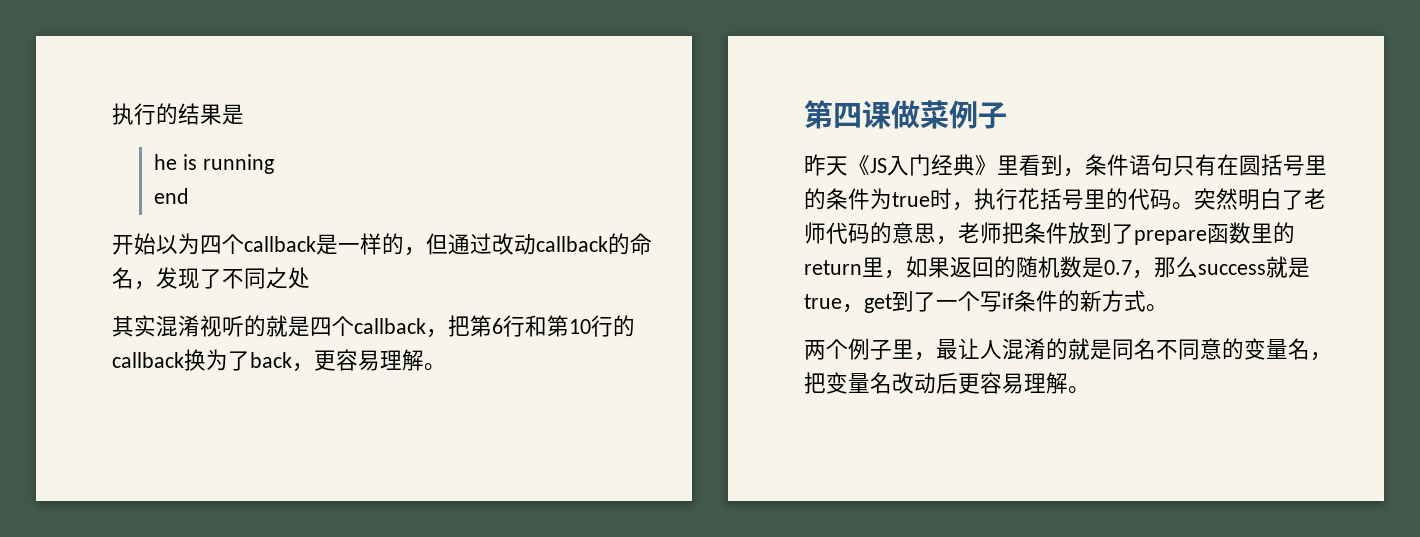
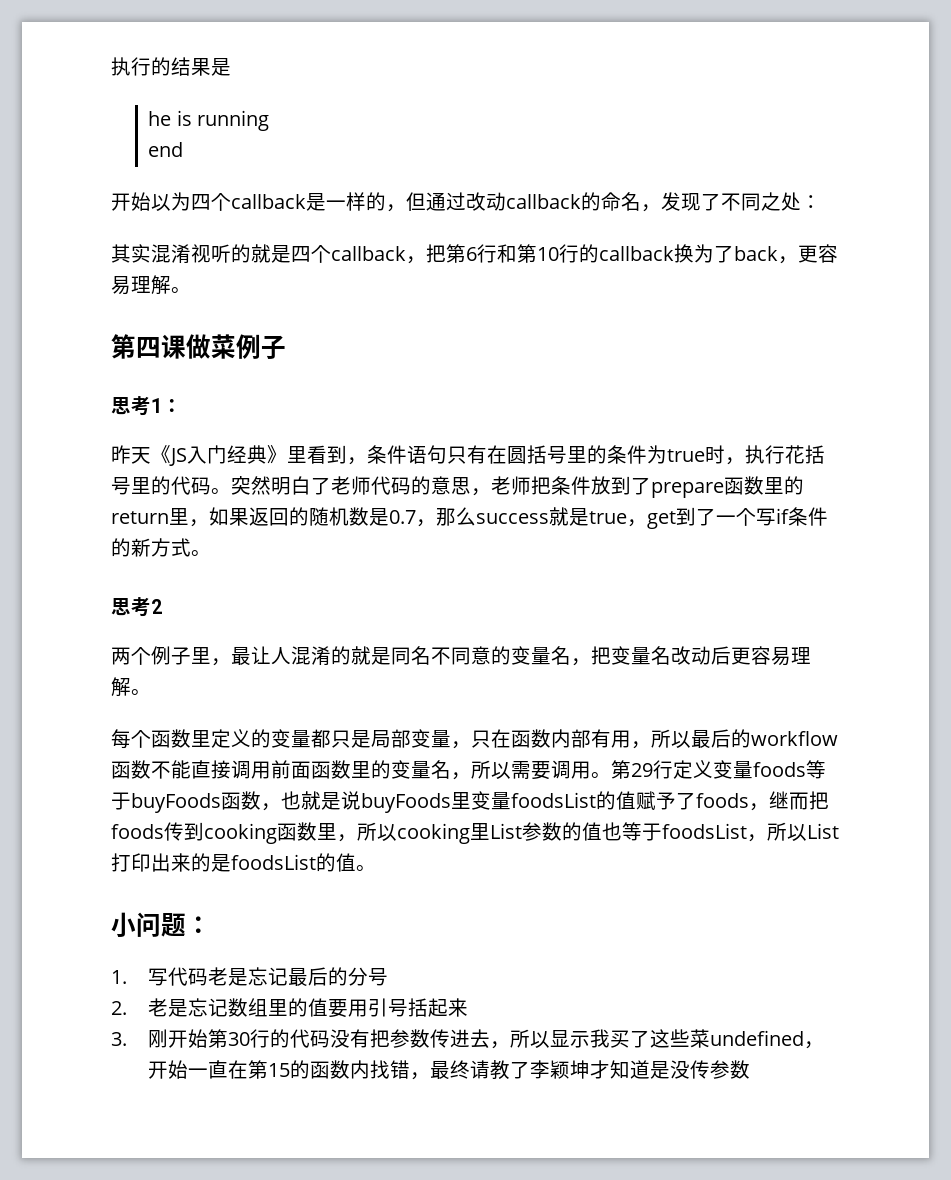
- 开始以为四个callback是一样的，但通过改动callback的命名，发现了不同之处
+ 开始以为四个callback是一样的，但通过改动callback的命名，发现了不同之处：
+ 思考1：
+ 思考2
+ 每个函数里定义的变量都只是局部变量，只在函数内部有用，所以最后的workflow函数不能直接调用前面函数里的变量名，所以需要调用。第29行定义变量foods等于buyFoods函数，也就是说buyFoods里变量foodsList的值赋予了foods，继而把foods传到cooking函数里，所以cooking里List参数的值也等于foodsList，所以List打印出来的是foodsList的值。
+ 小问题：
+ 1.写代码老是忘记最后的分号
+ 2.老是忘记数组里的值要用引号括起来
+ 3.刚开始第30行的代码没有把参数传进去，所以显示我买了这些菜undefined，开始一直在第15的函数内找错，最终请教了李颖坤才知道是没传参数

